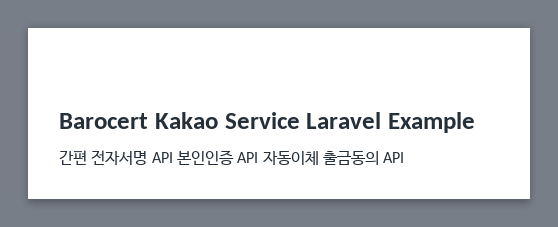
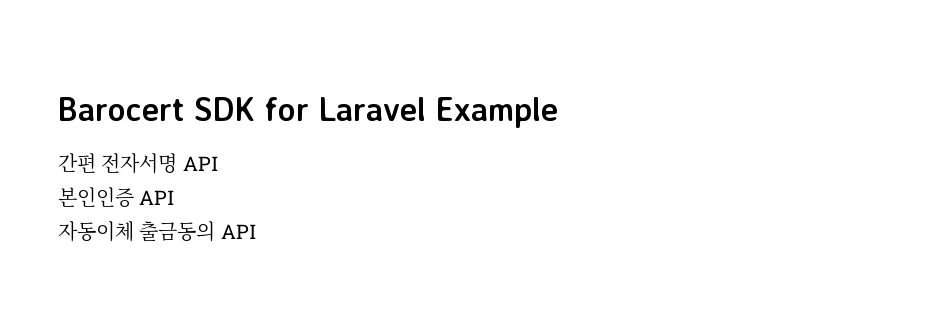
- Barocert Kakao Service Laravel Example
+ Barocert SDK for Laravel Example
- 간편 전자서명 API 본인인증 API 자동이체 출금동의 API
+ 간편 전자서명 API
+ 본인인증 API
+ 자동이체 출금동의 API

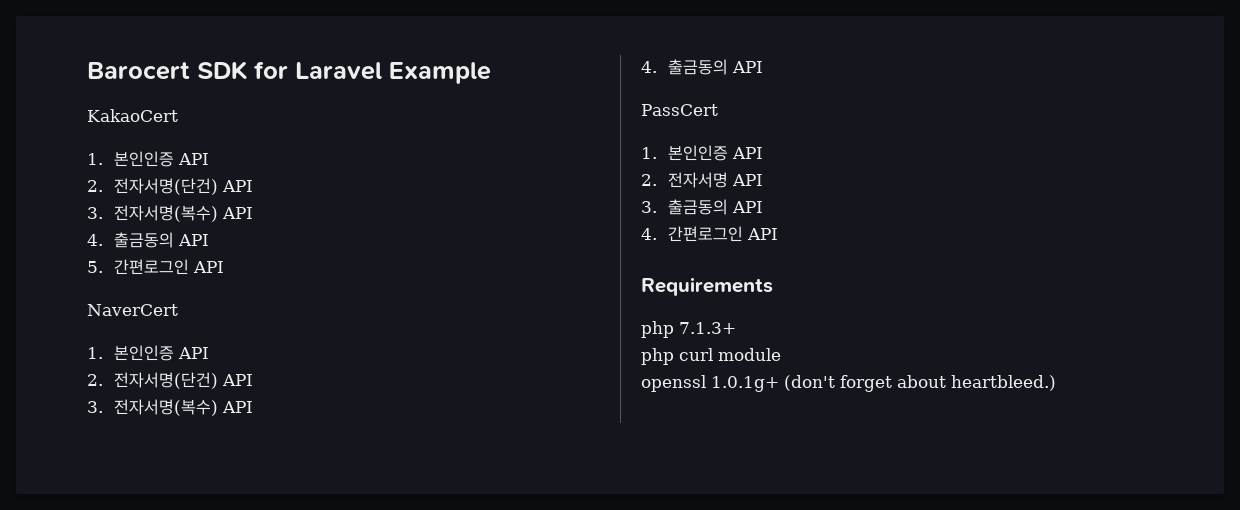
- 간편 전자서명 API
+ KakaoCert
+ 1. 본인인증 API
+ 2. 전자서명(단건) API
+ 3. 전자서명(복수) API
+ 4. 출금동의 API
+ 5. 간편로그인 API
+ NaverCert
+ 1. 본인인증 API
+ 2. 전자서명(단건) API
+ 3. 전자서명(복수) API
+ 4. 출금동의 API
+ PassCert
+ 1. 본인인증 API
+ 2. 전자서명 API
- 본인인증 API
- 자동이체 출금동의 API
+ 3. 출금동의 API
+ 4. 간편로그인 API
+ Requirements
+ php 7.1.3+
+ php curl module
+ openssl 1.0.1g+ (don't forget about heartbleed.)

